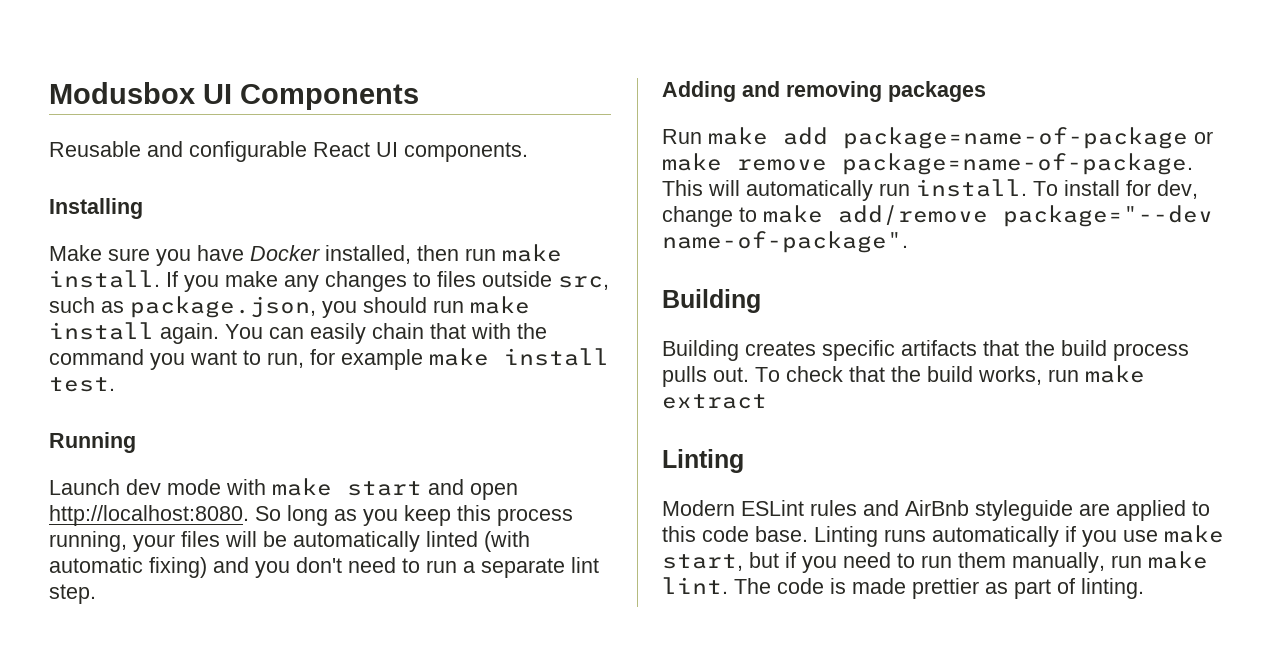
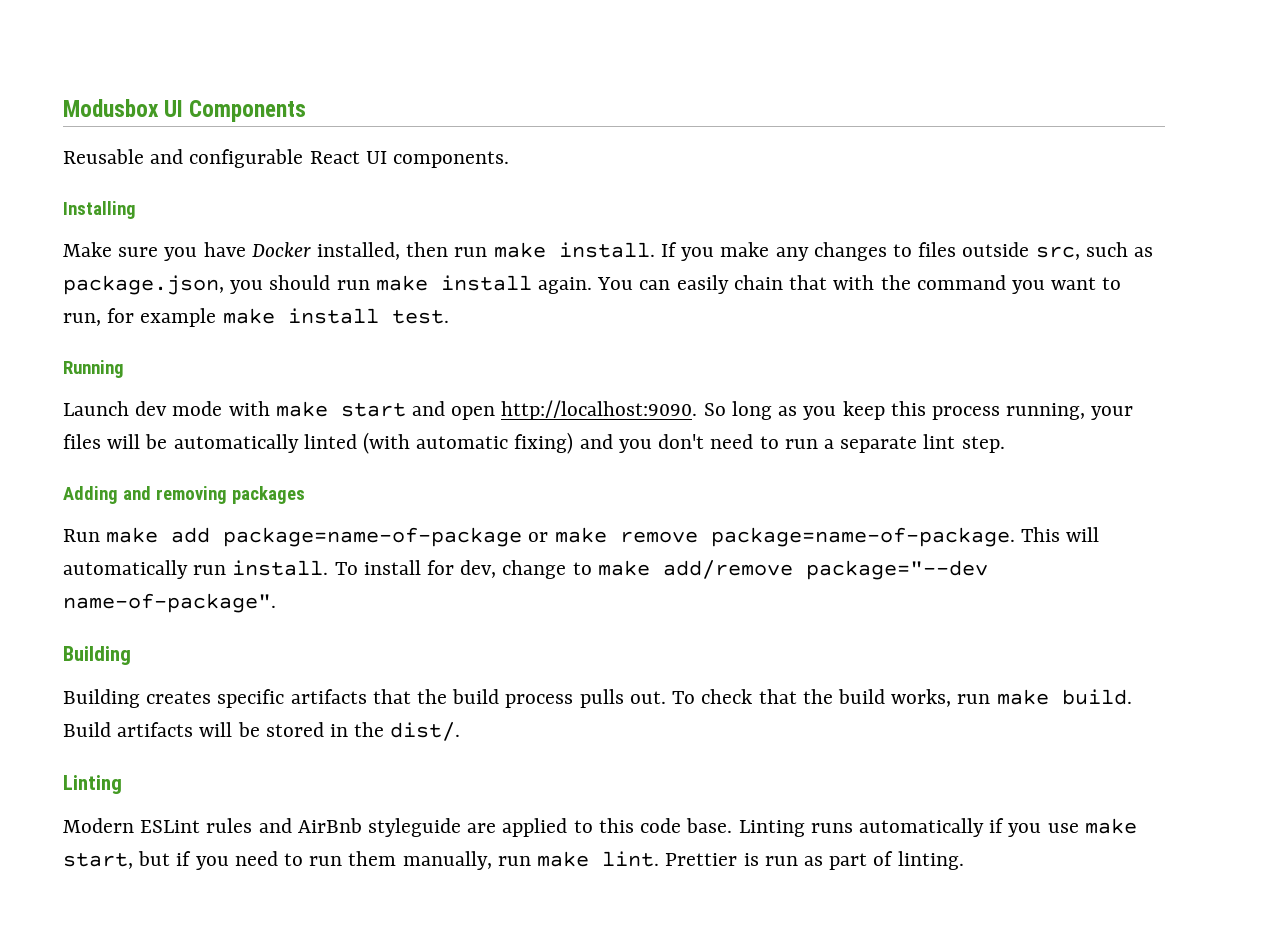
- Launch dev mode with make start and open http://localhost:8080.
+ Launch dev mode with make start and open http://localhost:9090.
- To check that the build works, run make extract
+ To check that the build works, run make build. Build artifacts will be stored in the dist/.
- The code is made prettier as part of linting.
+ Prettier is run as part of linting.

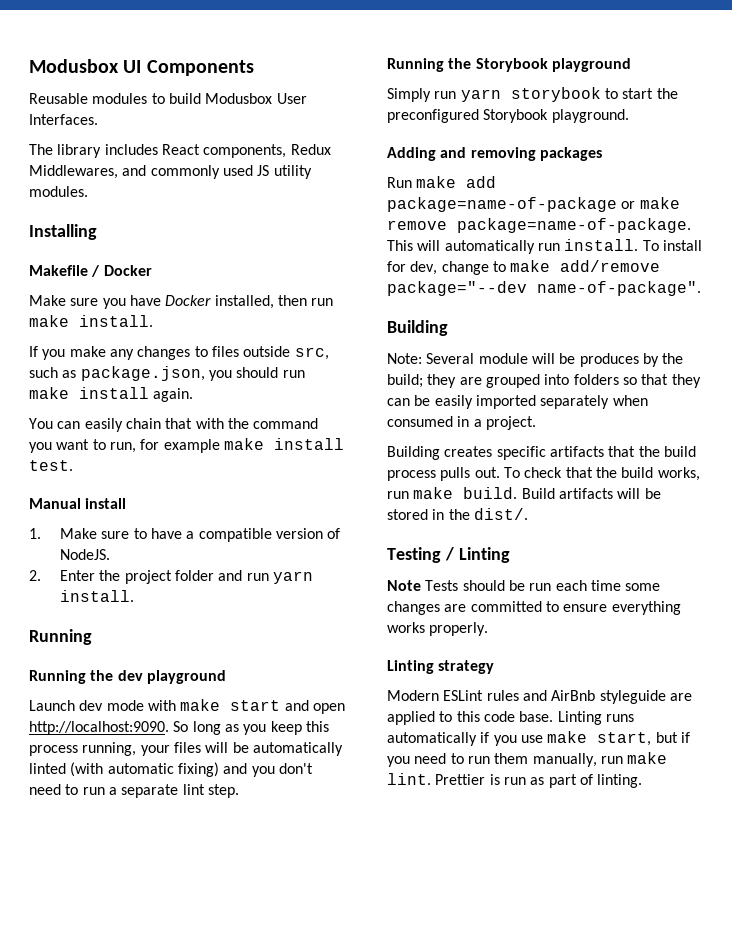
- Reusable and configurable React UI components.
+ Reusable modules to build Modusbox User Interfaces.
+ The library includes React components, Redux Middlewares, and commonly used JS utility modules.
  Installing
+ Makefile / Docker
- Make sure you have Docker installed, then run make install. If you make any changes to files outside src, such as package.json, you should run make install again. You can easily chain that with the command you want to run, for example make install test.
+ Make sure you have Docker installed, then run make install.
+ If you make any changes to files outside src, such as package.json, you should run make install again.
+ You can easily chain that with the command you want to run, for example make install test.
+ Manual install
+ 1. Make sure to have a compatible version of NodeJS.
+ 2. Enter the project folder and run yarn install.
  Running
+ Running the dev playground
+ Running the Storybook playground
+ Simply run yarn storybook to start the preconfigured Storybook playground.
+ Note: Several module will be produces by the build; they are grouped into folders so that they can be easily imported separately when consumed in a project.
  Build artifacts will be stored in the dist/.
- Linting
+ Testing / Linting
+ Note Tests should be run each time some changes are committed to ensure everything works properly.
+ Linting strategy

